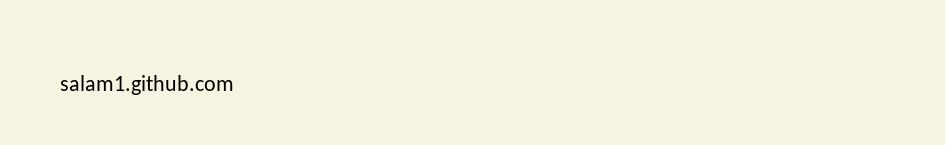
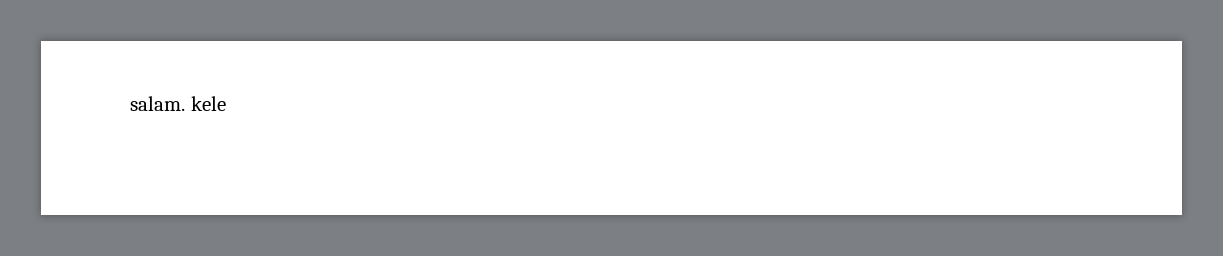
- salam1.github.com
+ salam. kele

